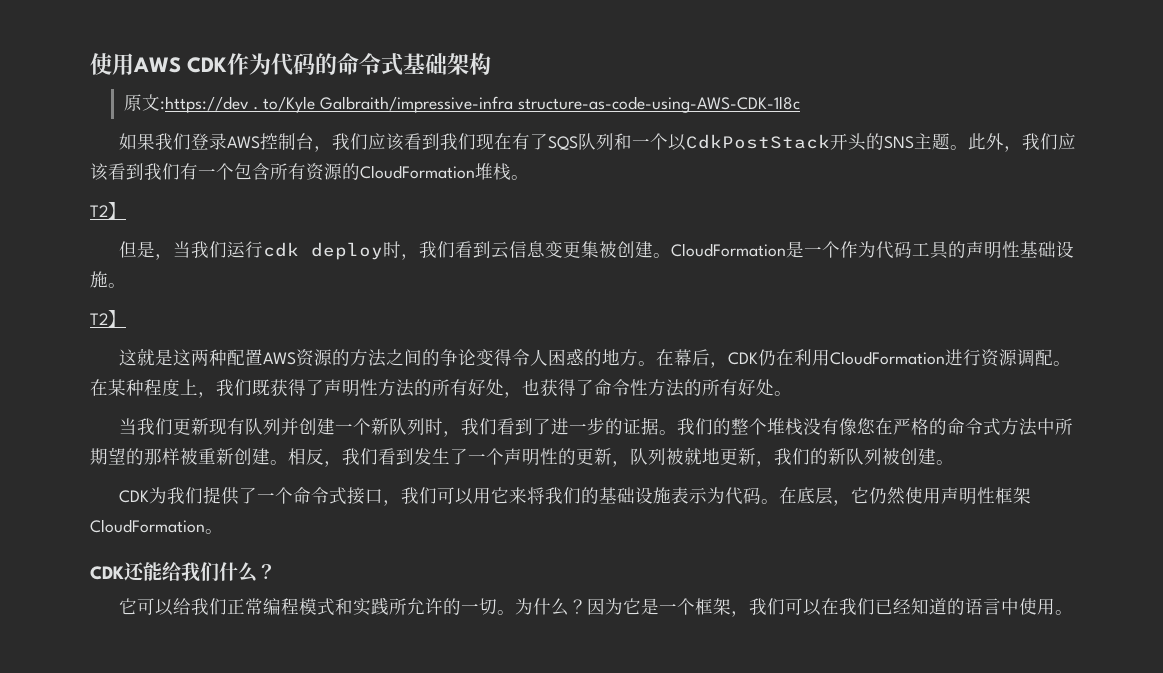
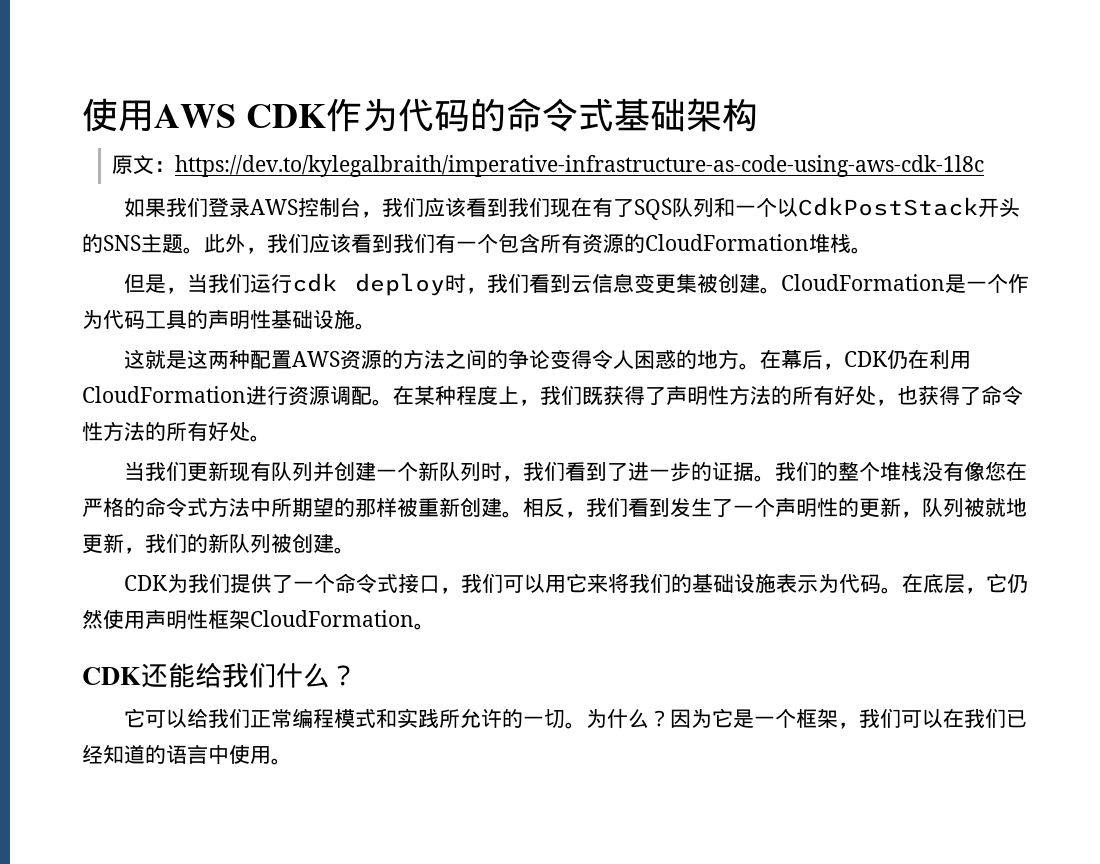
- 原文:https://dev . to/Kyle Galbraith/impressive-infra structure-as-code-using-AWS-CDK-1l8c
+ 原文：https://dev.to/kylegalbraith/imperative-infrastructure-as-code-using-aws-cdk-1l8c
  此外，我们应该看到我们有一个包含所有资源的CloudFormation堆栈。
- T2】
  CloudFormation是一个作为代码工具的声明性基础设施。
- T2】

